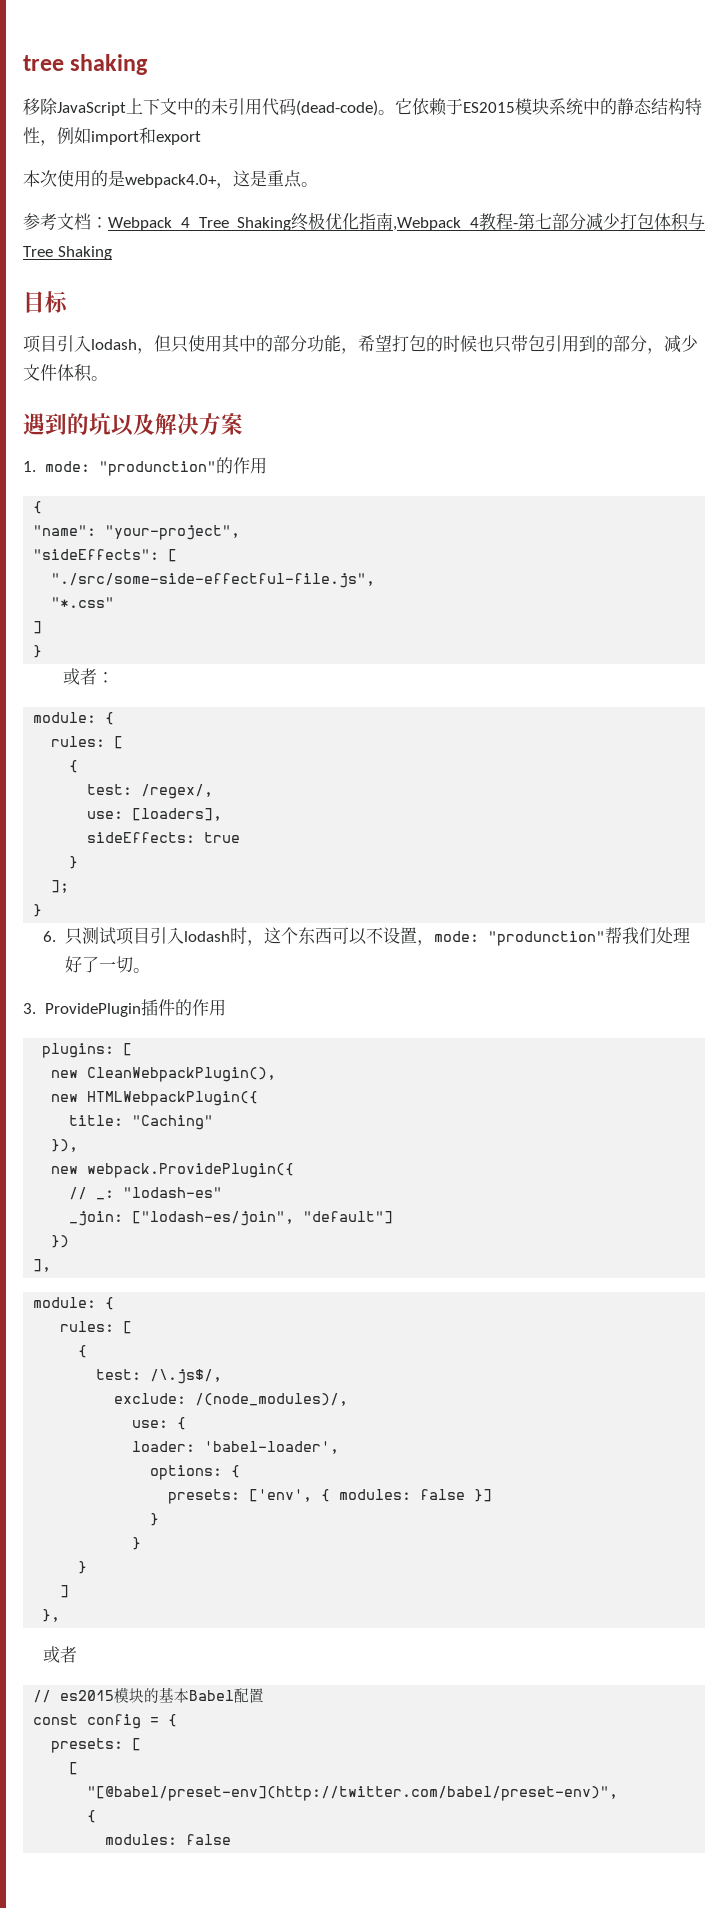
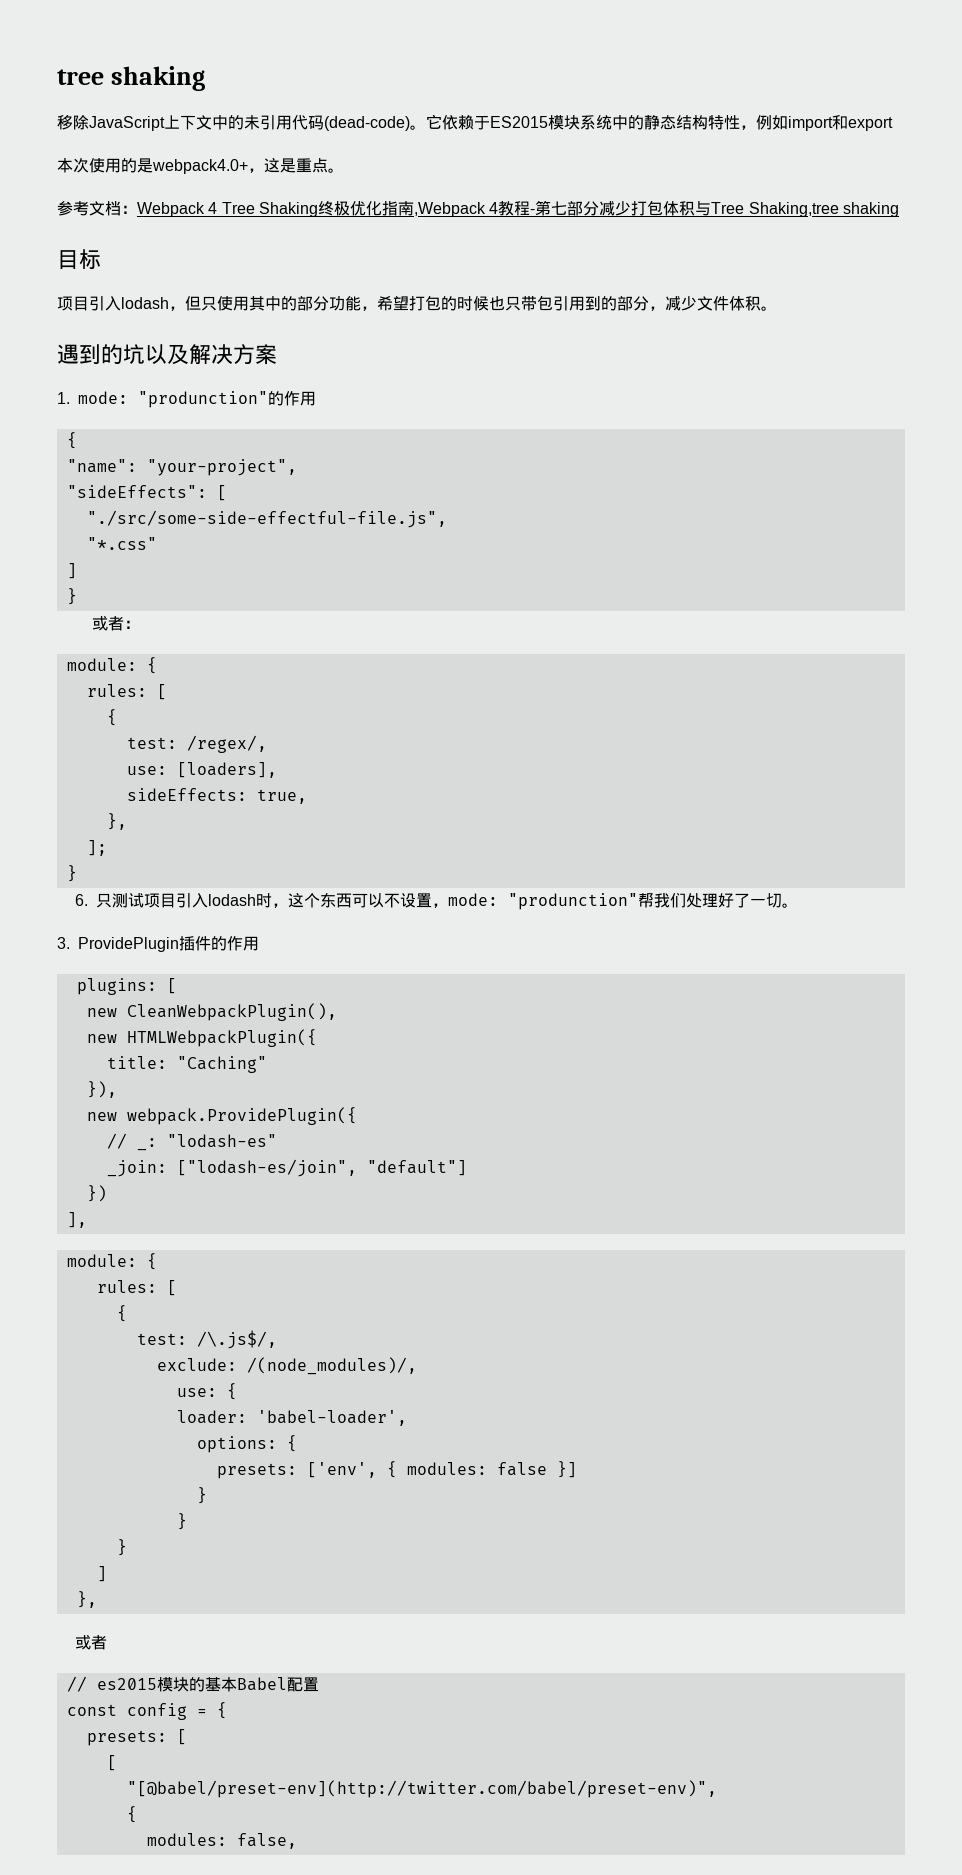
- 参考文档：Webpack 4 Tree Shaking终极优化指南,Webpack 4教程-第七部分减少打包体积与Tree Shaking
+ 参考文档：Webpack 4 Tree Shaking终极优化指南,Webpack 4教程-第七部分减少打包体积与Tree Shaking,tree shaking
- sideEffects: true
- }
+ sideEffects: true,
+ },
  "[@babel/preset-env](http://twitter.com/babel/preset-env)",
  {
- modules: false
+ modules: false,

